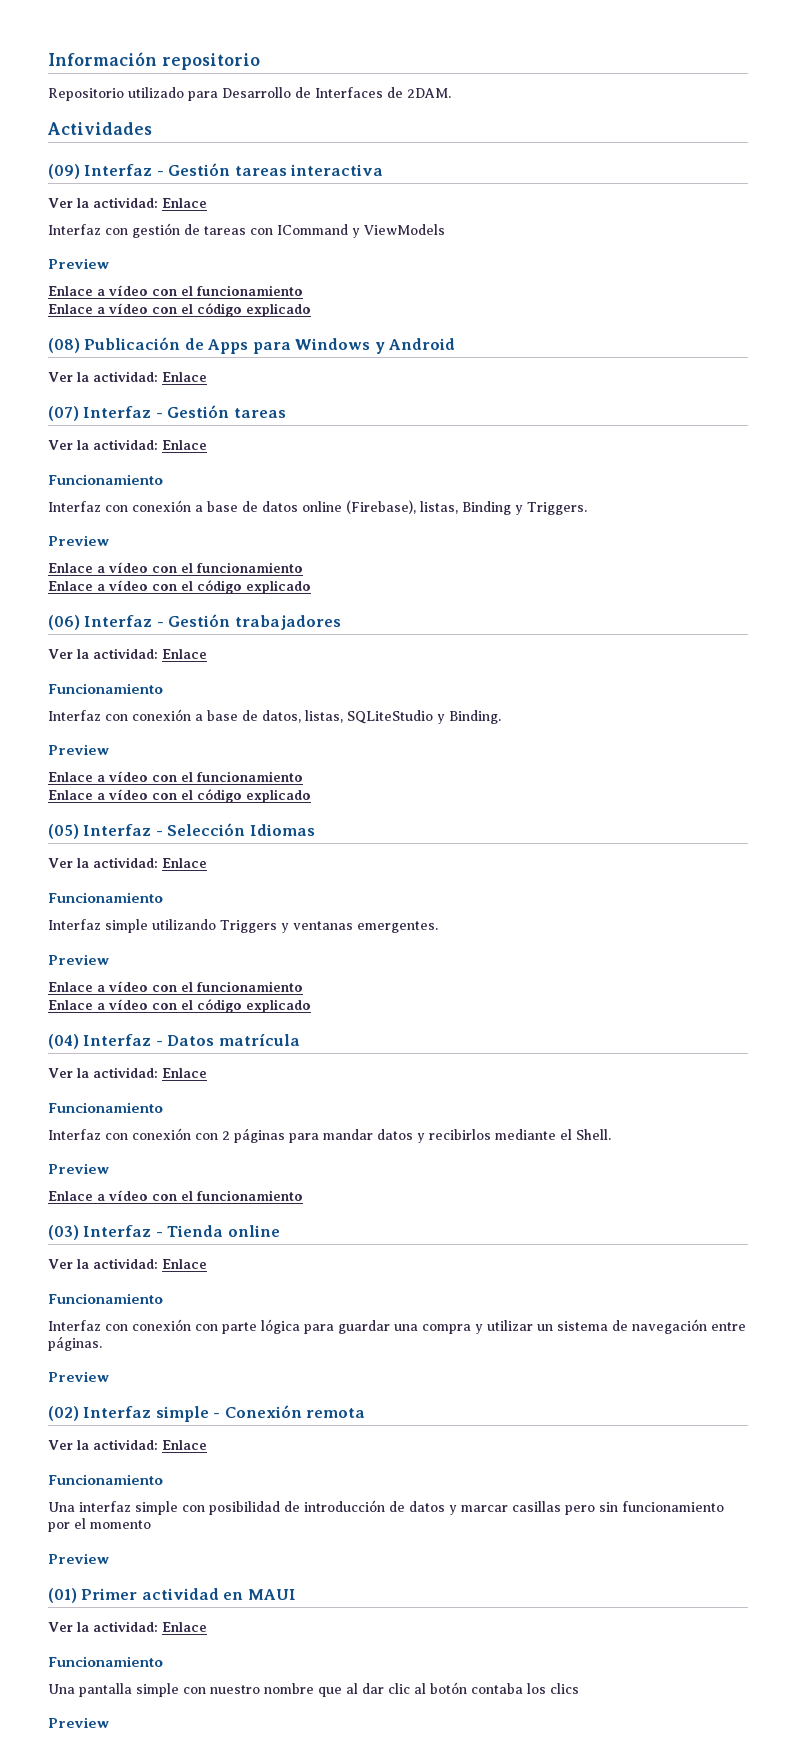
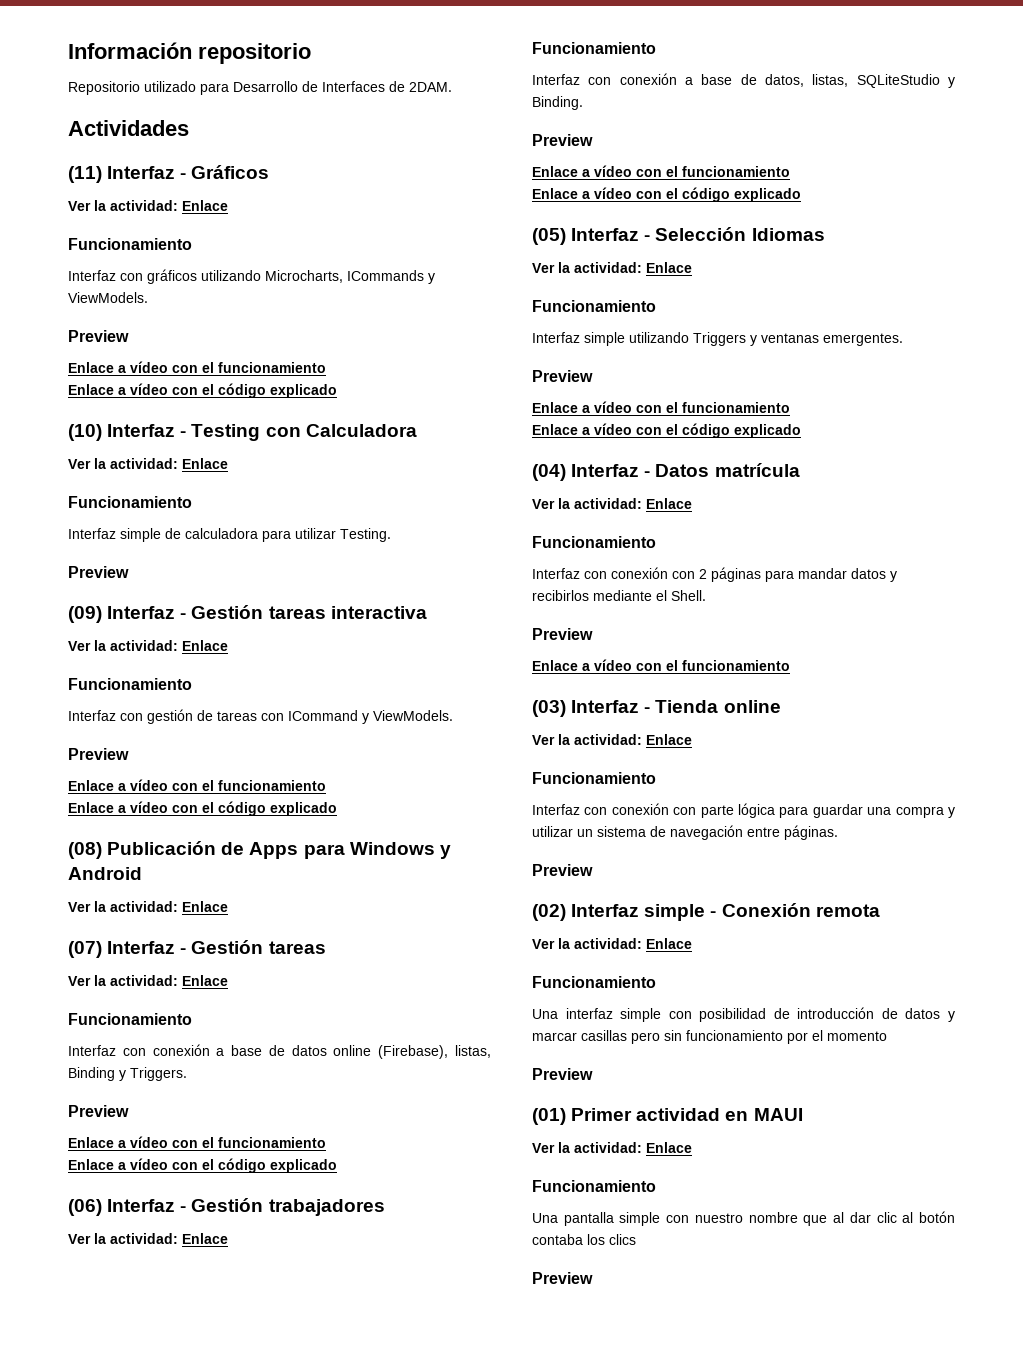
+ (11) Interfaz - Gráficos
+ Ver la actividad: Enlace
+ Funcionamiento
+ Interfaz con gráficos utilizando Microcharts, ICommands y ViewModels.
+ Preview
+ Enlace a vídeo con el funcionamiento
+ Enlace a vídeo con el código explicado
+ (10) Interfaz - Testing con Calculadora
+ Ver la actividad: Enlace
+ Funcionamiento
+ Interfaz simple de calculadora para utilizar Testing.
+ Preview
  (09) Interfaz - Gestión tareas interactiva
  Ver la actividad: Enlace
+ Funcionamiento
- Interfaz con gestión de tareas con ICommand y ViewModels
+ Interfaz con gestión de tareas con ICommand y ViewModels.

